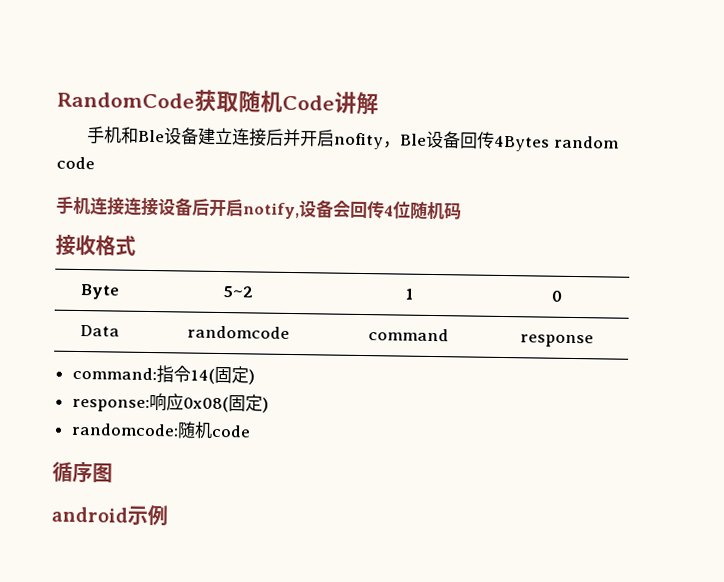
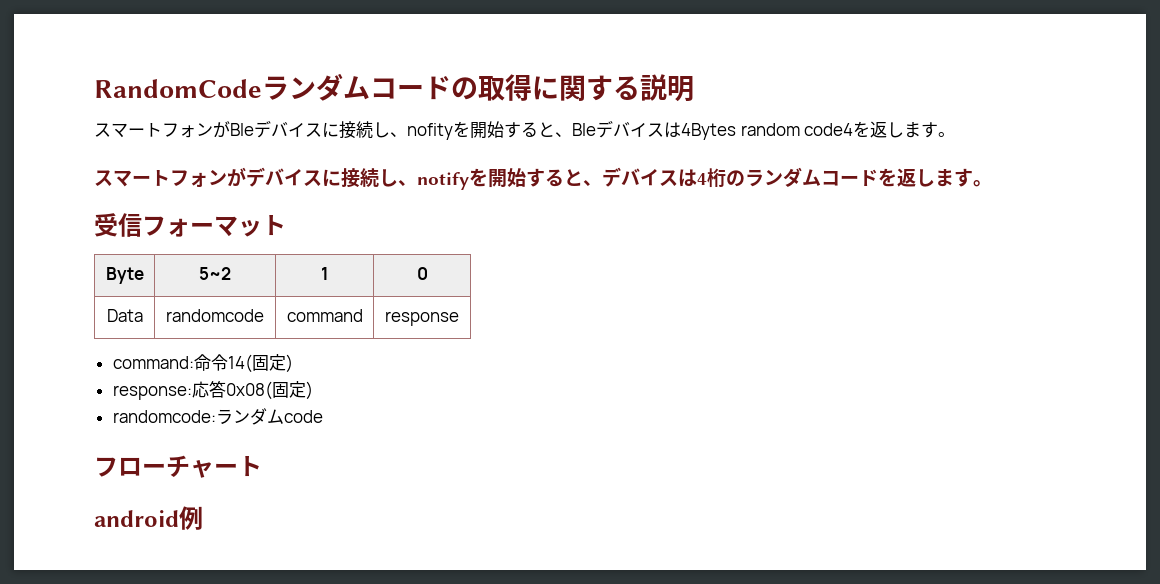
- RandomCode获取随机Code讲解
- 手机和Ble设备建立连接后并开启nofity，Ble设备回传4Bytes random code
- 手机连接连接设备后开启notify,设备会回传4位随机码
- 接收格式
+ RandomCodeランダムコードの取得に関する説明
+ スマートフォンがBleデバイスに接続し、nofityを開始すると、Bleデバイスは4Bytes random code4を返します。
+ スマートフォンがデバイスに接続し、notifyを開始すると、デバイスは4桁のランダムコードを返します。
+ 受信フォーマット
- command:指令14(固定)
+ command:命令14(固定)
- response:响应0x08(固定)
+ response:応答0x08(固定)
- randomcode:随机code
- 循序图
+ randomcode:ランダムcode
+ フローチャート
- android示例
+ android例

